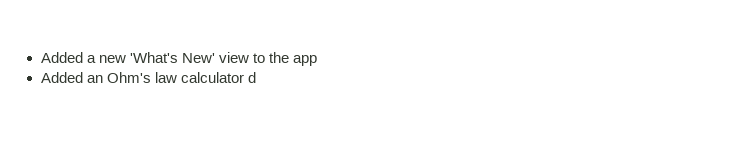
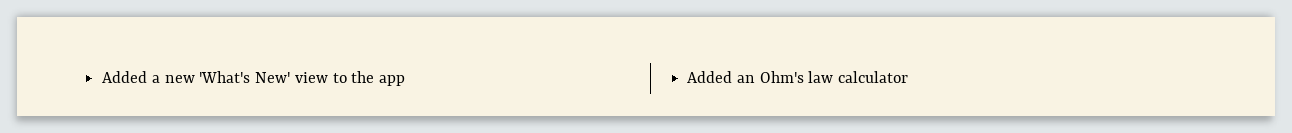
- Added an Ohm's law calculator d
+ Added an Ohm's law calculator

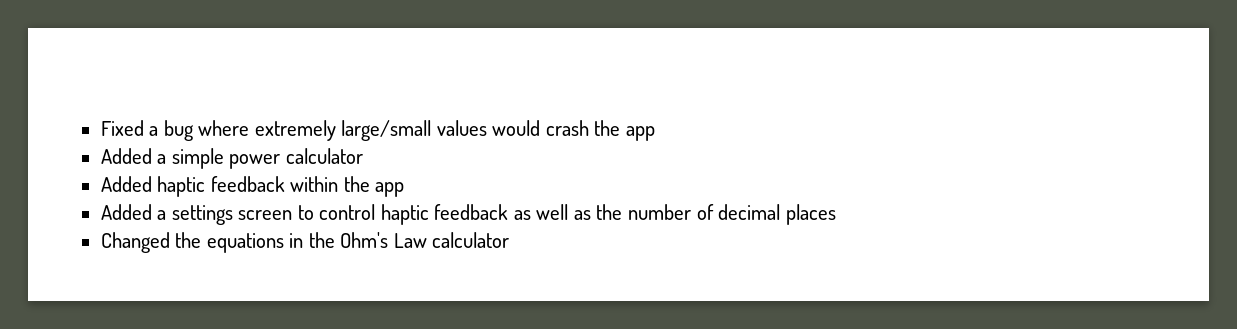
- Added a new 'What's New' view to the app
- Added an Ohm's law calculator
+ Fixed a bug where extremely large/small values would crash the app
+ Added a simple power calculator
+ Added haptic feedback within the app
+ Added a settings screen to control haptic feedback as well as the number of decimal places
+ Changed the equations in the Ohm's Law calculator

